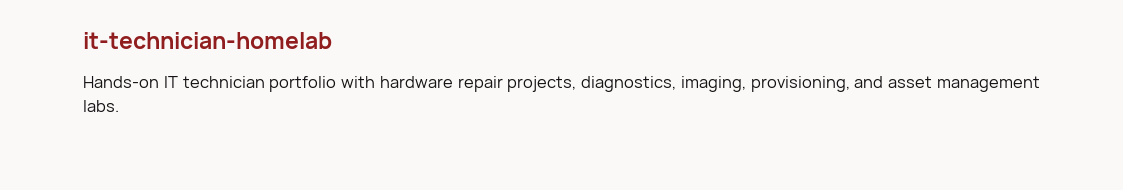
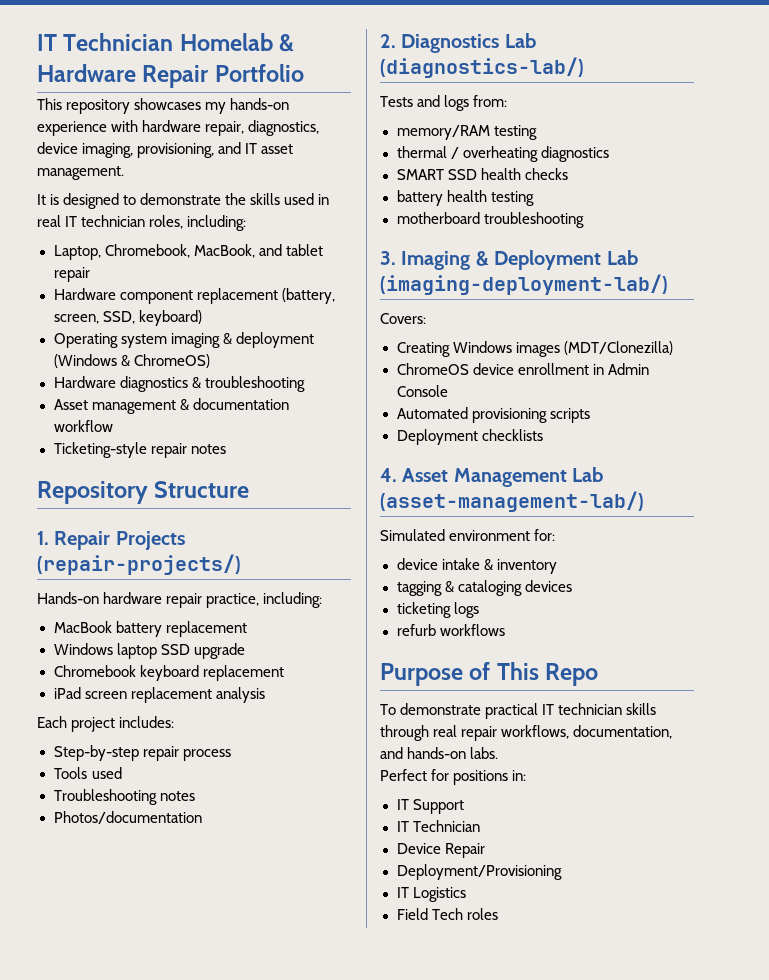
- it-technician-homelab
- Hands-on IT technician portfolio with hardware repair projects, diagnostics, imaging, provisioning, and asset management labs.
+ IT Technician Homelab & Hardware Repair Portfolio
+ This repository showcases my hands-on experience with hardware repair, diagnostics, device imaging, provisioning, and IT asset management.
+ It is designed to demonstrate the skills used in real IT technician roles, including:
+ Laptop, Chromebook, MacBook, and tablet repair
+ Hardware component replacement (battery, screen, SSD, keyboard)
+ Operating system imaging & deployment (Windows & ChromeOS)
+ Hardware diagnostics & troubleshooting
+ Asset management & documentation workflow
+ Ticketing-style repair notes
+ Repository Structure
+ 1. Repair Projects (repair-projects/)
+ Hands-on hardware repair practice, including:
+ MacBook battery replacement
+ Windows laptop SSD upgrade
+ Chromebook keyboard replacement
+ iPad screen replacement analysis
+ Each project includes:
+ Step-by-step repair process
+ Tools used
+ Troubleshooting notes
+ Photos/documentation
+ 2. Diagnostics Lab (diagnostics-lab/)
+ Tests and logs from:
+ memory/RAM testing
+ thermal / overheating diagnostics
+ SMART SSD health checks
+ battery health testing
+ motherboard troubleshooting
+ 3. Imaging & Deployment Lab (imaging-deployment-lab/)
+ Covers:
+ Creating Windows images (MDT/Clonezilla)
+ ChromeOS device enrollment in Admin Console
+ Automated provisioning scripts
+ Deployment checklists
+ 4. Asset Management Lab (asset-management-lab/)
+ Simulated environment for:
+ device intake & inventory
+ tagging & cataloging devices
+ ticketing logs
+ refurb workflows
+ Purpose of This Repo
+ To demonstrate practical IT technician skills through real repair workflows, documentation, and hands-on labs.
+ Perfect for positions in:
+ IT Support
+ IT Technician
+ Device Repair
+ Deployment/Provisioning
+ IT Logistics
+ Field Tech roles

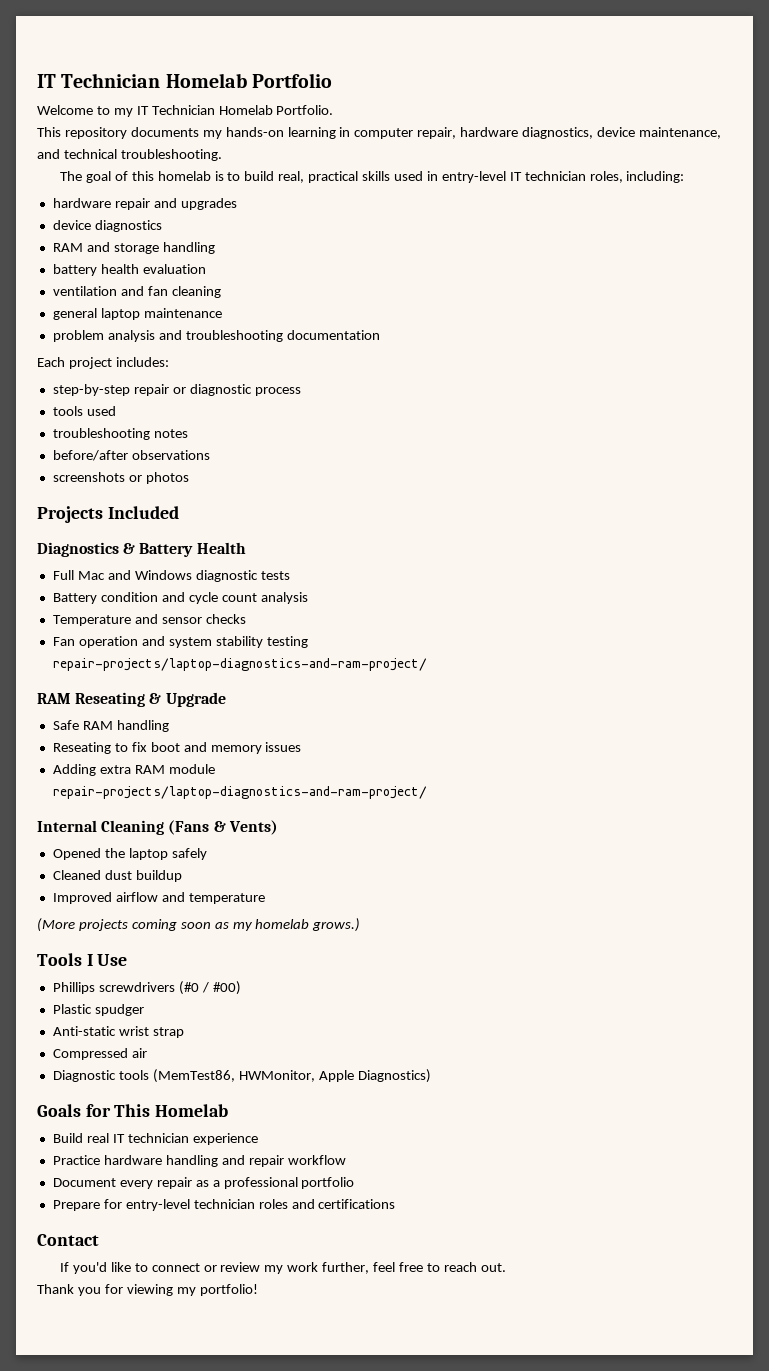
- IT Technician Homelab & Hardware Repair Portfolio
+ IT Technician Homelab Portfolio
+ Welcome to my IT Technician Homelab Portfolio.
- This repository showcases my hands-on experience with hardware repair, diagnostics, device imaging, provisioning, and IT asset management.
- It is designed to demonstrate the skills used in real IT technician roles, including:
+ This repository documents my hands-on learning in computer repair, hardware diagnostics, device maintenance, and technical troubleshooting.
+ The goal of this homelab is to build real, practical skills used in entry-level IT technician roles, including:
- Laptop, Chromebook, MacBook, and tablet repair
- Hardware component replacement (battery, screen, SSD, keyboard)
- Operating system imaging & deployment (Windows & ChromeOS)
- Hardware diagnostics & troubleshooting
- Asset management & documentation workflow
- Ticketing-style repair notes
- Repository Structure
- 1. Repair Projects (repair-projects/)
- Hands-on hardware repair practice, including:
- MacBook battery replacement
- Windows laptop SSD upgrade
- Chromebook keyboard replacement
- iPad screen replacement analysis
+ hardware repair and upgrades
+ device diagnostics
+ RAM and storage handling
+ battery health evaluation
+ ventilation and fan cleaning
+ general laptop maintenance
+ problem analysis and troubleshooting documentation
- Step-by-step repair process
+ step-by-step repair or diagnostic process
- Tools used
+ tools used
- Troubleshooting notes
- Photos/documentation
- 2. Diagnostics Lab (diagnostics-lab/)
- Tests and logs from:
- memory/RAM testing
- thermal / overheating diagnostics
- SMART SSD health checks
- battery health testing
- motherboard troubleshooting
- 3. Imaging & Deployment Lab (imaging-deployment-lab/)
- Covers:
- Creating Windows images (MDT/Clonezilla)
- ChromeOS device enrollment in Admin Console
- Automated provisioning scripts
- Deployment checklists
- 4. Asset Management Lab (asset-management-lab/)
- Simulated environment for:
- device intake & inventory
- tagging & cataloging devices
- ticketing logs
- refurb workflows
- Purpose of This Repo
- To demonstrate practical IT technician skills through real repair workflows, documentation, and hands-on labs.
- Perfect for positions in:
- IT Support
- IT Technician
- Device Repair
- Deployment/Provisioning
- IT Logistics
- Field Tech roles
+ troubleshooting notes
+ before/after observations
+ screenshots or photos
+ Projects Included
+ Diagnostics & Battery Health
+ Full Mac and Windows diagnostic tests
+ Battery condition and cycle count analysis
+ Temperature and sensor checks
+ Fan operation and system stability testing
+ repair-projects/laptop-diagnostics-and-ram-project/
+ RAM Reseating & Upgrade
+ Safe RAM handling
+ Reseating to fix boot and memory issues
+ Adding extra RAM module
+ repair-projects/laptop-diagnostics-and-ram-project/
+ Internal Cleaning (Fans & Vents)
+ Opened the laptop safely
+ Cleaned dust buildup
+ Improved airflow and temperature
+ (More projects coming soon as my homelab grows.)
+ Tools I Use
+ Phillips screwdrivers (#0 / #00)
+ Plastic spudger
+ Anti-static wrist strap
+ Compressed air
+ Diagnostic tools (MemTest86, HWMonitor, Apple Diagnostics)
+ Goals for This Homelab
+ Build real IT technician experience
+ Practice hardware handling and repair workflow
+ Document every repair as a professional portfolio
+ Prepare for entry-level technician roles and certifications
+ Contact
+ If you'd like to connect or review my work further, feel free to reach out.
+ Thank you for viewing my portfolio!

